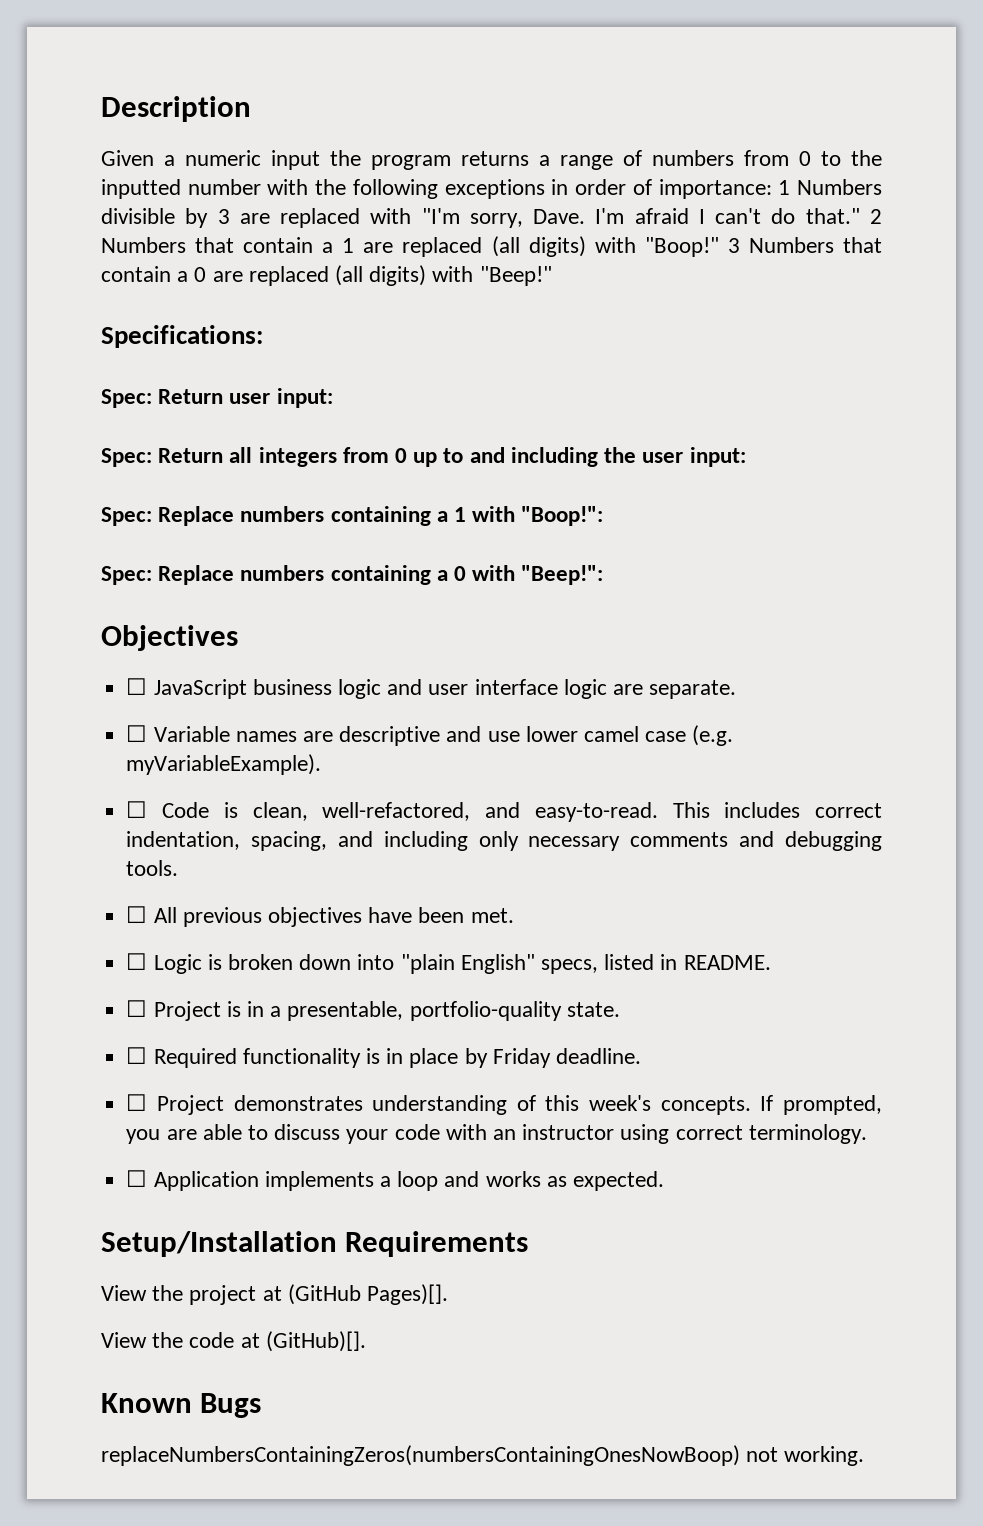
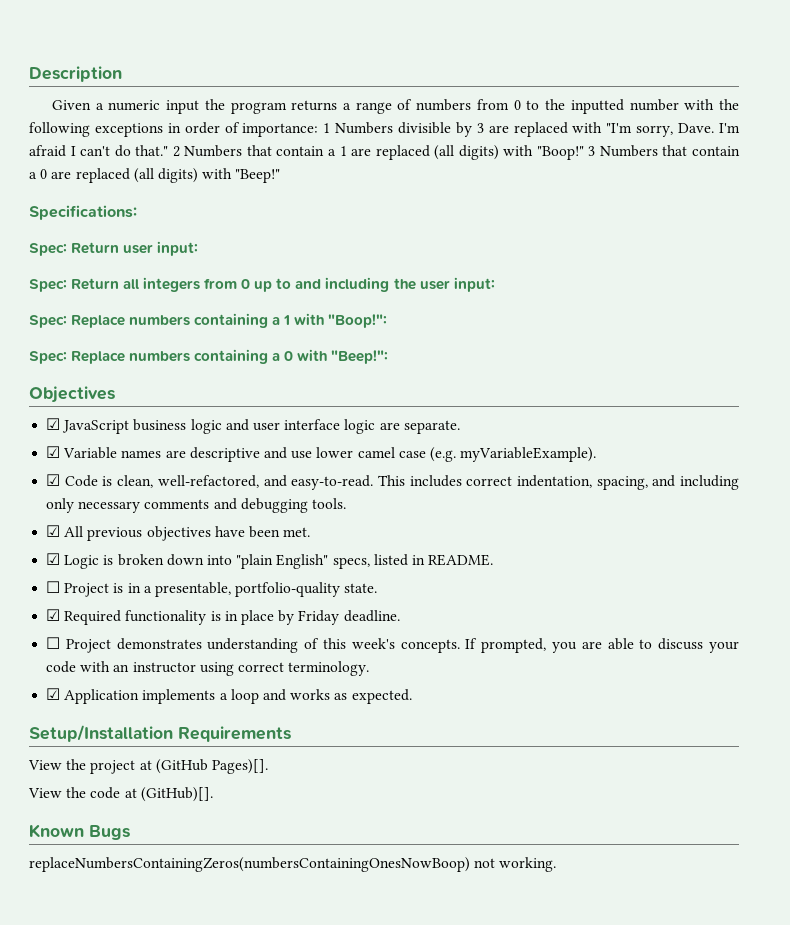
- ☐ JavaScript business logic and user interface logic are separate.
+ ☑ JavaScript business logic and user interface logic are separate.
- ☐ Variable names are descriptive and use lower camel case (e.g. myVariableExample).
+ ☑ Variable names are descriptive and use lower camel case (e.g. myVariableExample).
- ☐ Code is clean, well-refactored, and easy-to-read.
+ ☑ Code is clean, well-refactored, and easy-to-read.
- ☐ All previous objectives have been met.
+ ☑ All previous objectives have been met.
- ☐ Logic is broken down into "plain English" specs, listed in README.
+ ☑ Logic is broken down into "plain English" specs, listed in README.
- ☐ Required functionality is in place by Friday deadline.
+ ☑ Required functionality is in place by Friday deadline.
- ☐ Application implements a loop and works as expected.
+ ☑ Application implements a loop and works as expected.

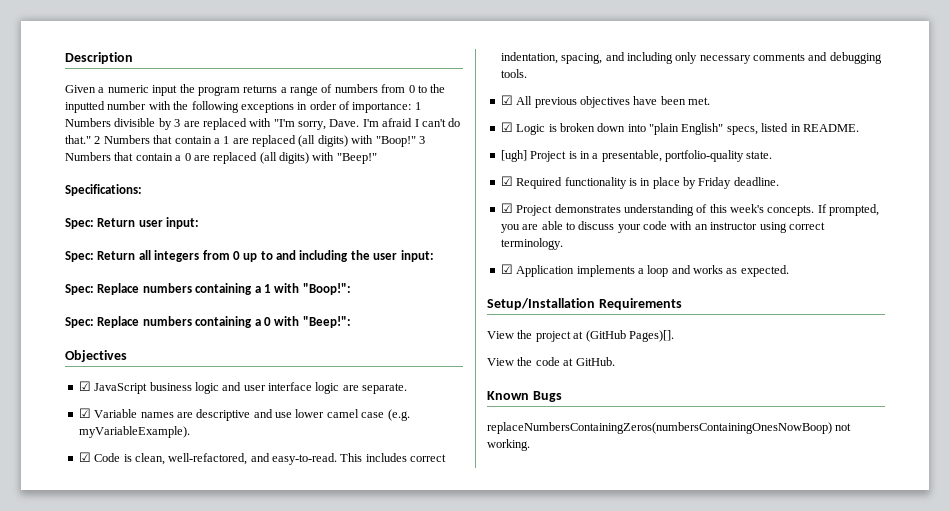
- ☐ Project is in a presentable, portfolio-quality state.
+ [ugh] Project is in a presentable, portfolio-quality state.
- ☐ Project demonstrates understanding of this week's concepts.
+ ☑ Project demonstrates understanding of this week's concepts.
- View the code at (GitHub)[].
+ View the code at GitHub.

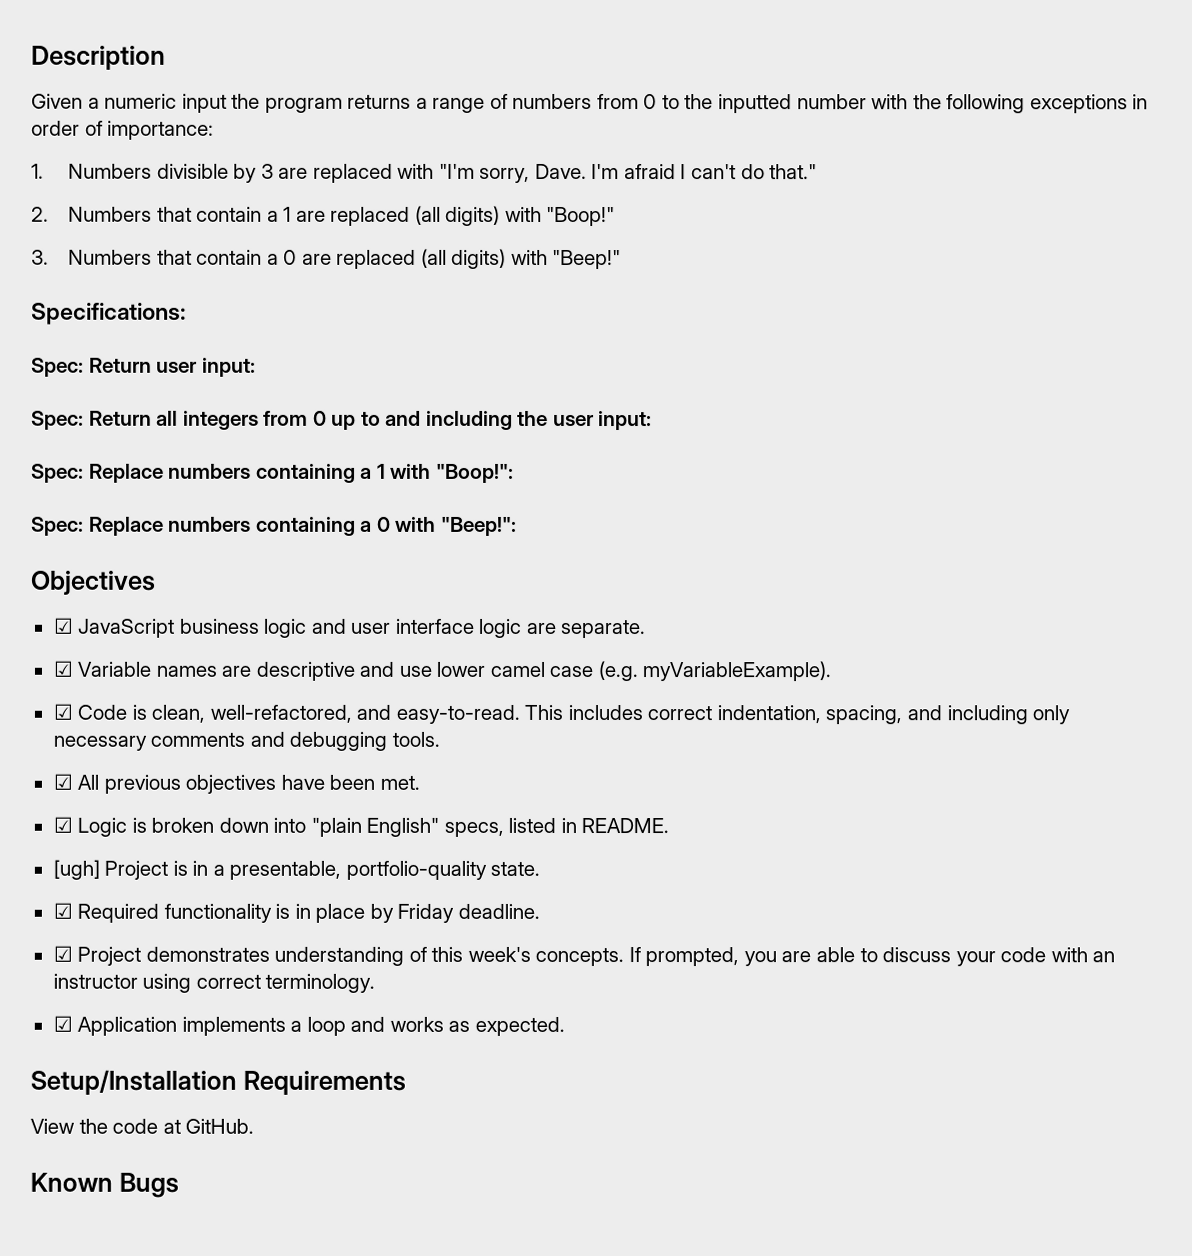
- Given a numeric input the program returns a range of numbers from 0 to the inputted number with the following exceptions in order of importance: 1 Numbers divisible by 3 are replaced with "I'm sorry, Dave.
+ Given a numeric input the program returns a range of numbers from 0 to the inputted number with the following exceptions in order of importance:
+ 1. Numbers divisible by 3 are replaced with "I'm sorry, Dave.
- I'm afraid I can't do that." 2 Numbers that contain a 1 are replaced (all digits) with "Boop!" 3 Numbers that contain a 0 are replaced (all digits) with "Beep!"
+ I'm afraid I can't do that."
+ 2. Numbers that contain a 1 are replaced (all digits) with "Boop!"
+ 3. Numbers that contain a 0 are replaced (all digits) with "Beep!"
- View the project at (GitHub Pages)[].
- replaceNumbersContainingZeros(numbersContainingOnesNowBoop) not working.

